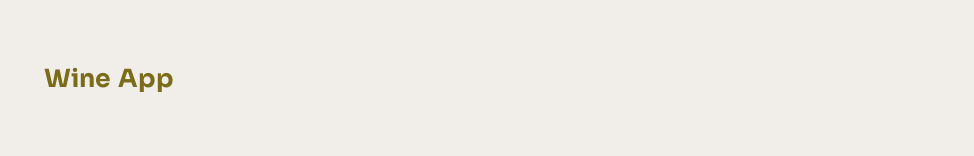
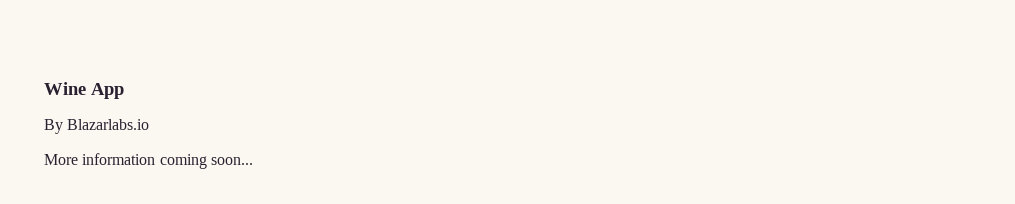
+ By Blazarlabs.io
+ More information coming soon...

